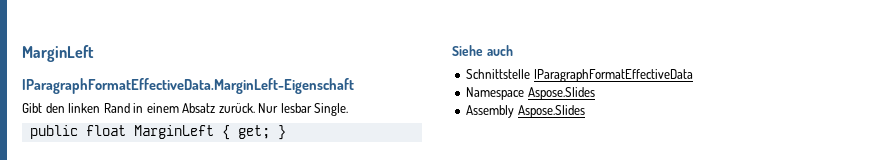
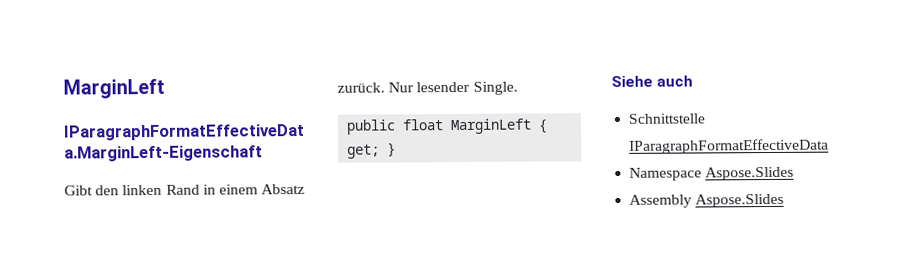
- Nur lesbar Single.
+ Nur lesender Single.

